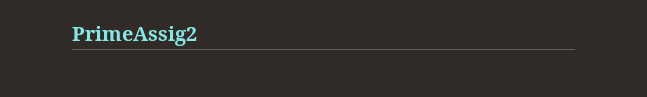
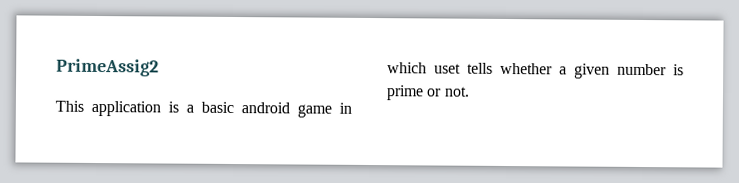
+ This application is a basic android game in which uset tells whether a given number is prime or not.

